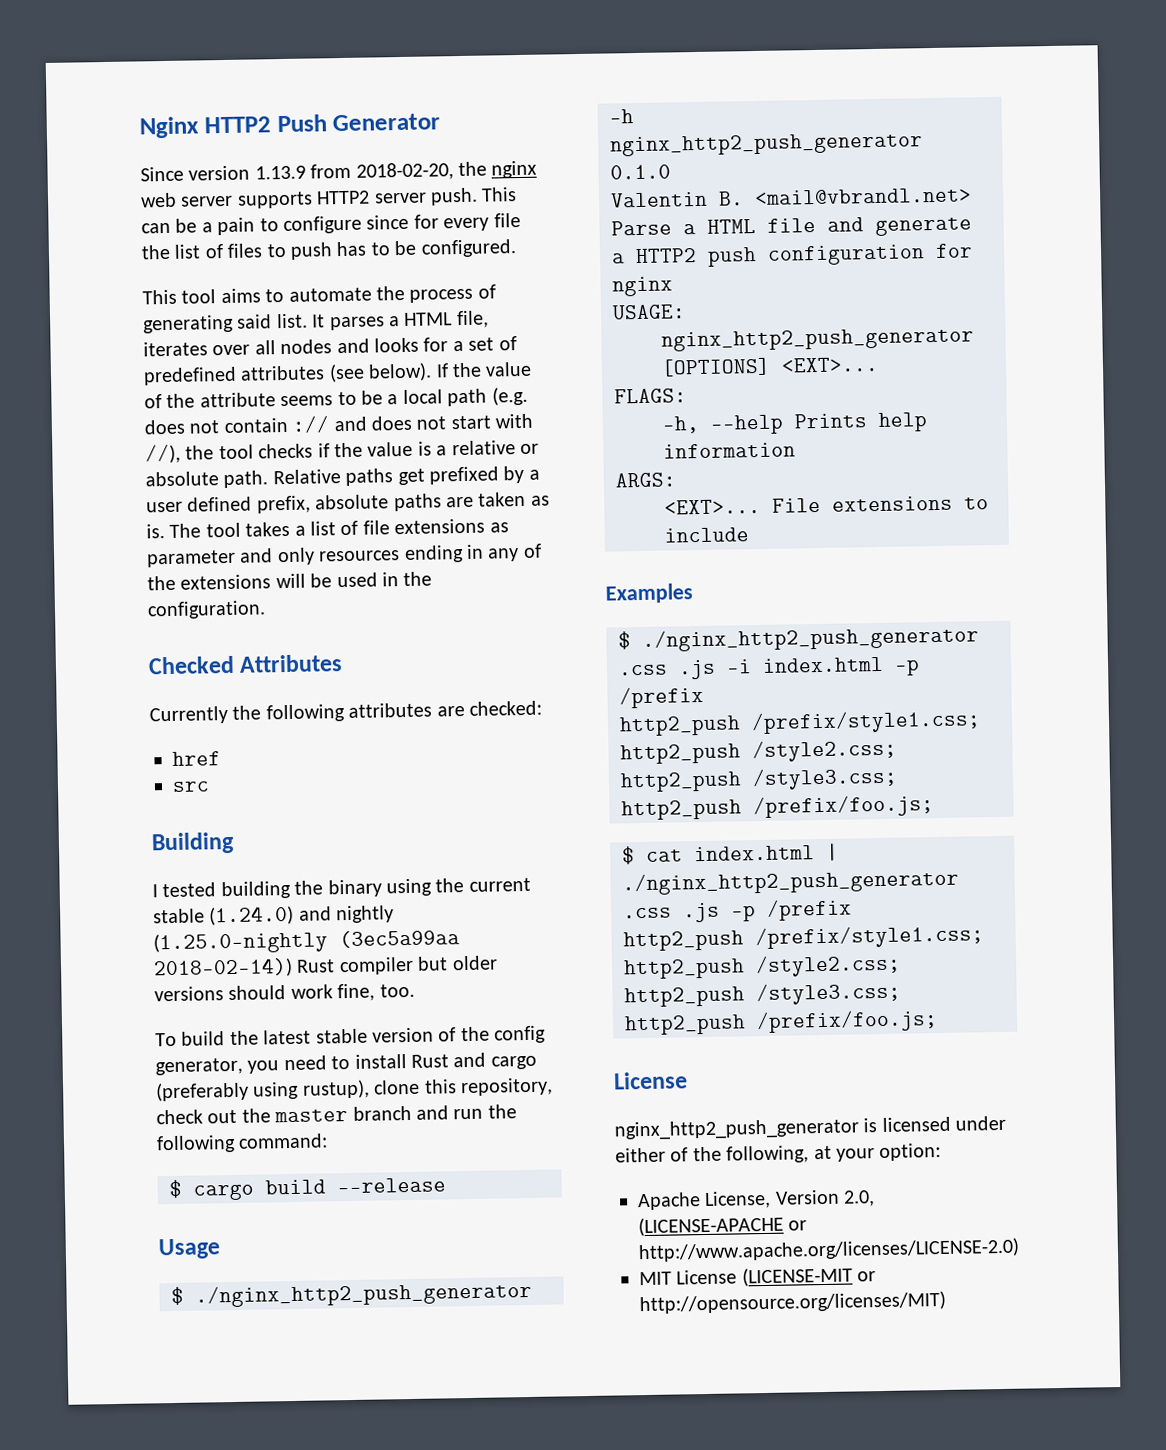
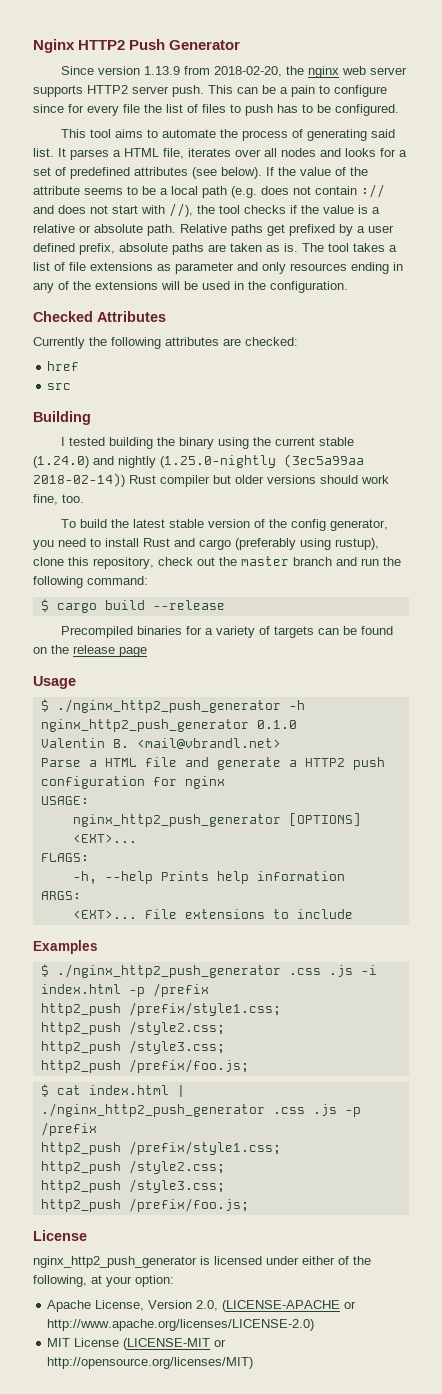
+ Precompiled binaries for a variety of targets can be found on the release page

